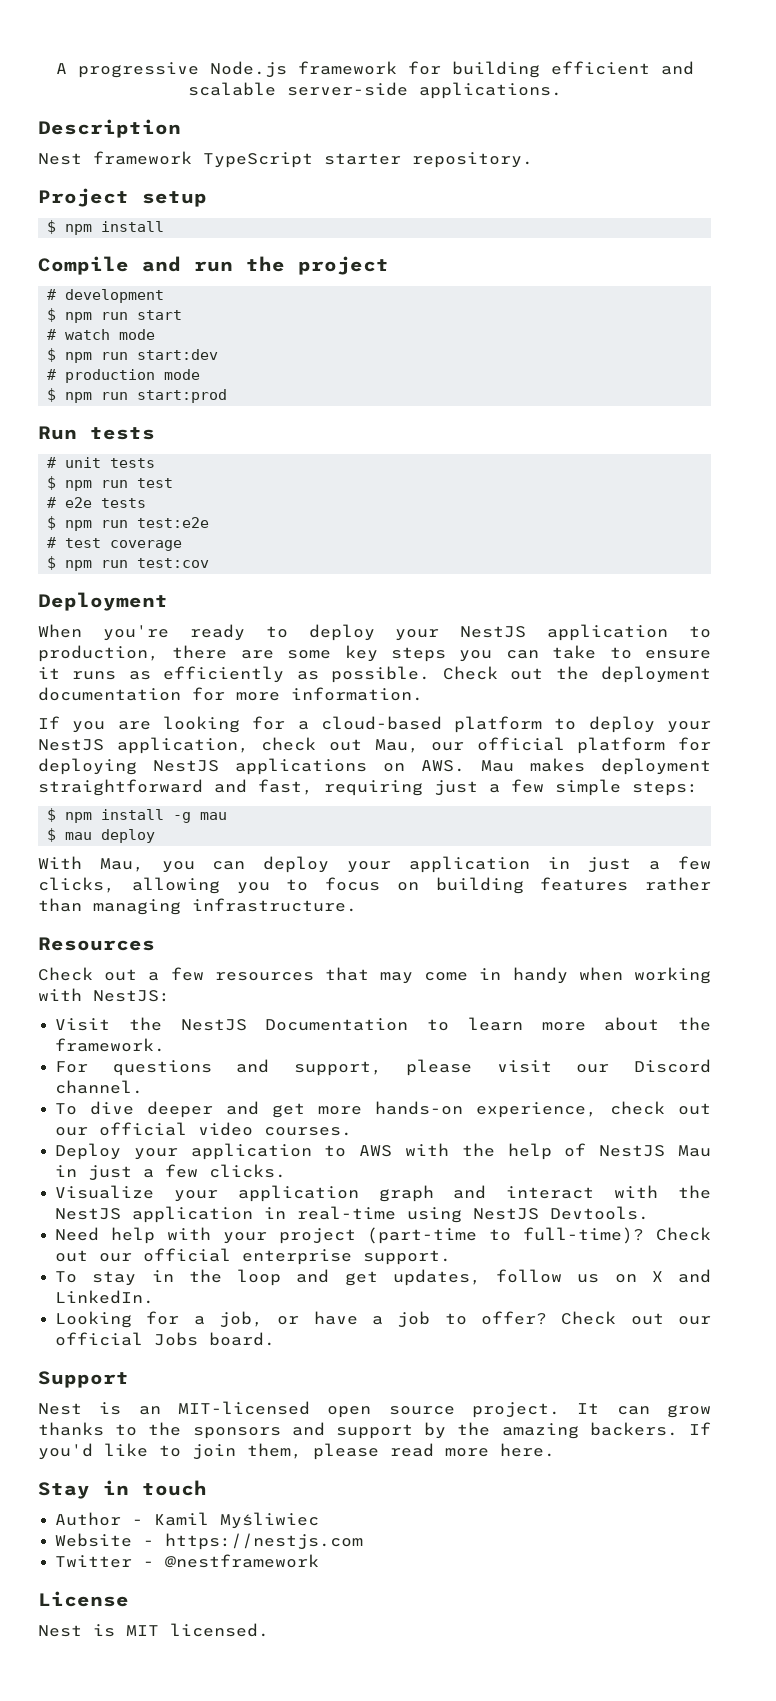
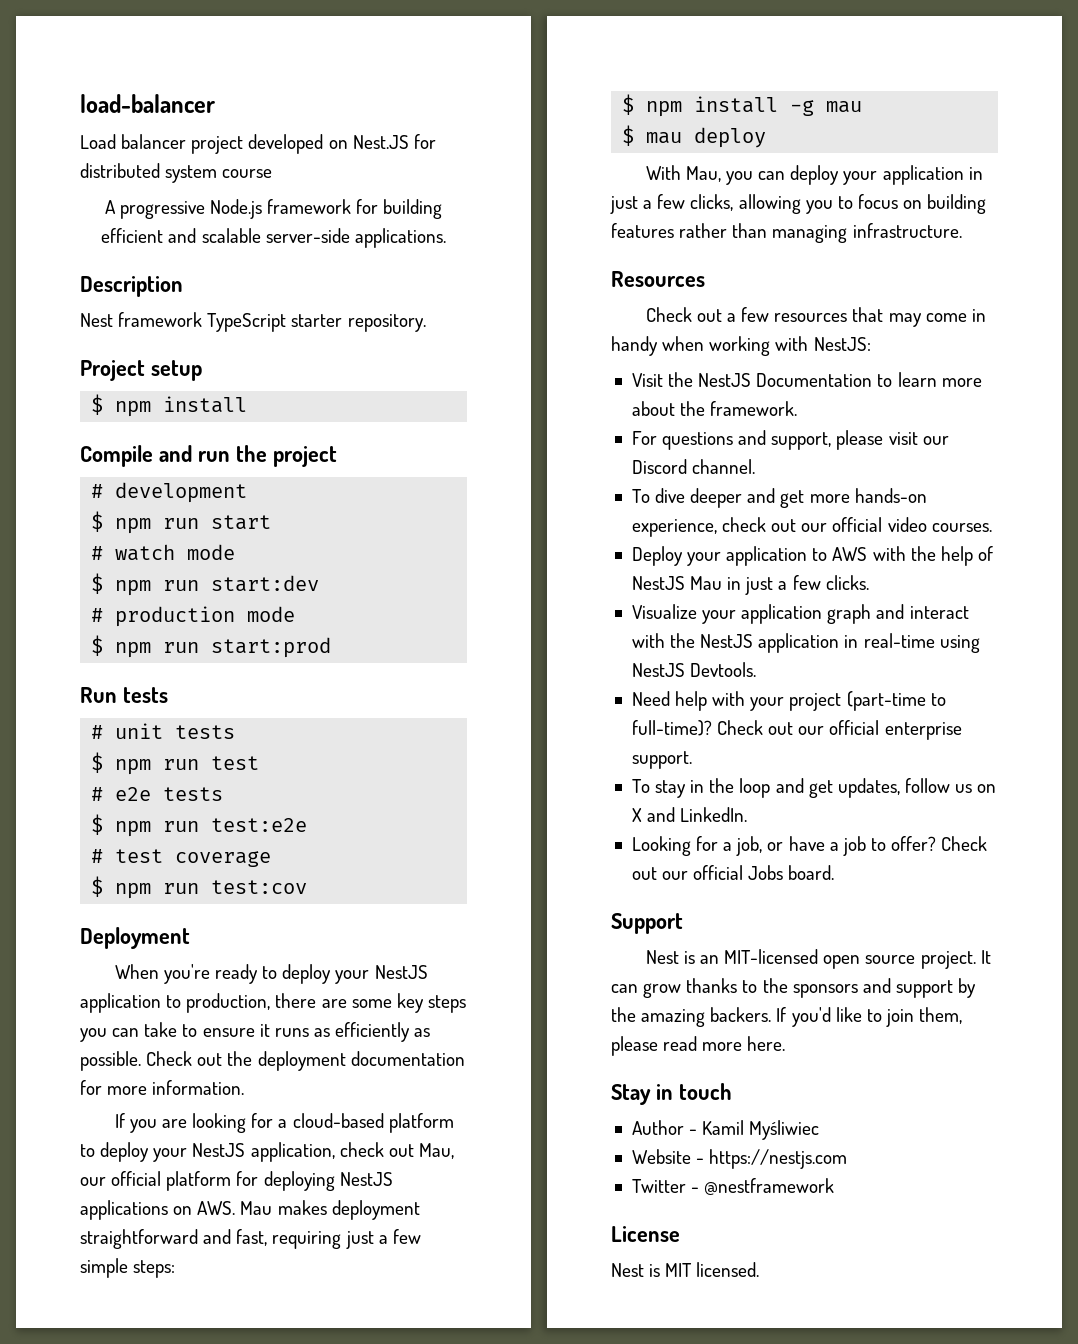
+ load-balancer
+ Load balancer project developed on Nest.JS for distributed system course

